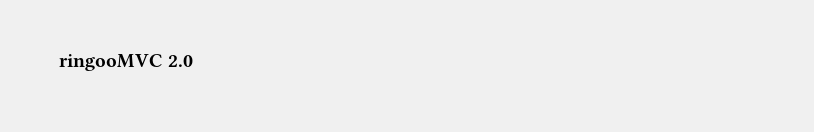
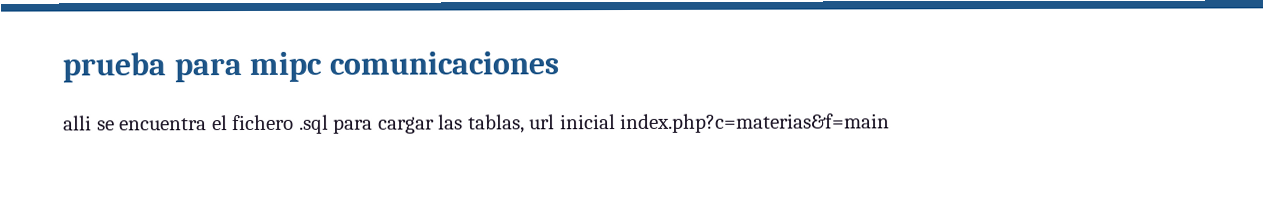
- ringooMVC 2.0
+ prueba para mipc comunicaciones
+ alli se encuentra el fichero .sql para cargar las tablas, url inicial index.php?c=materias&f=main

